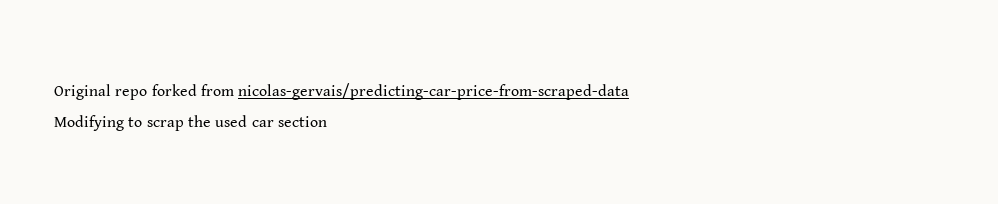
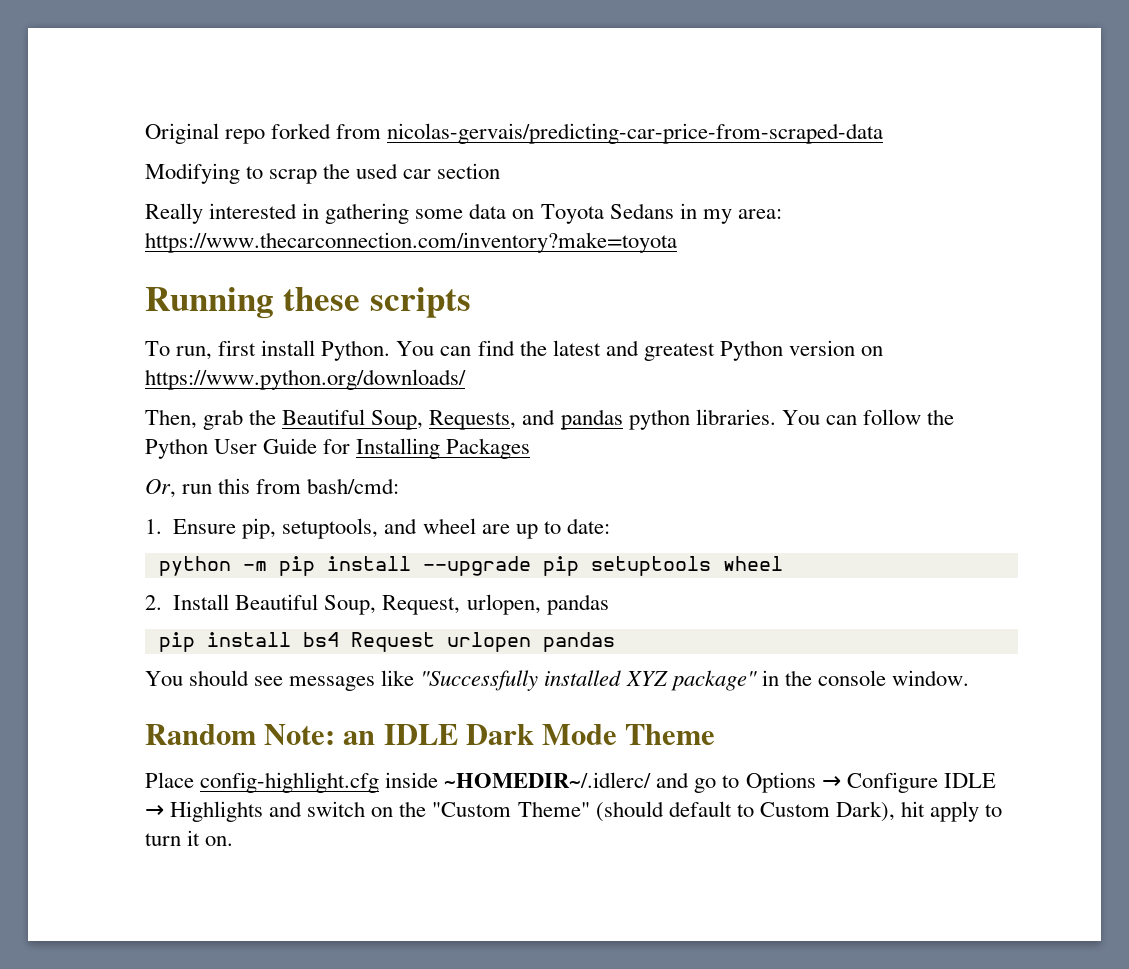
+ Really interested in gathering some data on Toyota Sedans in my area: https://www.thecarconnection.com/inventory?make=toyota
+ Running these scripts
+ To run, first install Python. You can find the latest and greatest Python version on https://www.python.org/downloads/
+ Then, grab the Beautiful Soup, Requests, and pandas python libraries. You can follow the Python User Guide for Installing Packages
+ Or, run this from bash/cmd:
+ 1. Ensure pip, setuptools, and wheel are up to date:
+ python -m pip install --upgrade pip setuptools wheel
+ 2. Install Beautiful Soup, Request, urlopen, pandas
+ pip install bs4 Request urlopen pandas
+ You should see messages like "Successfully installed XYZ package" in the console window.
+ Random Note: an IDLE Dark Mode Theme
+ Place config-highlight.cfg inside ~HOMEDIR~/.idlerc/ and go to Options → Configure IDLE → Highlights and switch on the "Custom Theme" (should default to Custom Dark), hit apply to turn it on.

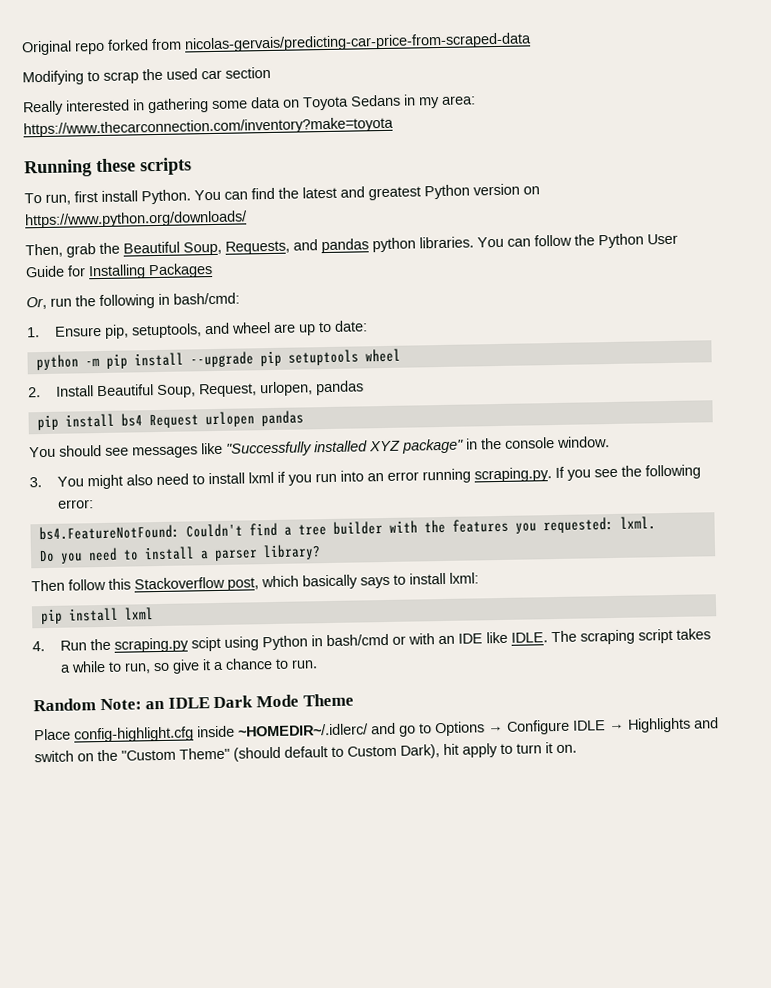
- Or, run this from bash/cmd:
+ Or, run the following in bash/cmd:
+ 3. You might also need to install lxml if you run into an error running scraping.py. If you see the following error:
+ bs4.FeatureNotFound: Couldn't find a tree builder with the features you requested: lxml.
+ Do you need to install a parser library?
+ Then follow this Stackoverflow post, which basically says to install lxml:
+ pip install lxml
+ 4. Run the scraping.py scipt using Python in bash/cmd or with an IDE like IDLE. The scraping script takes a while to run, so give it a chance to run.

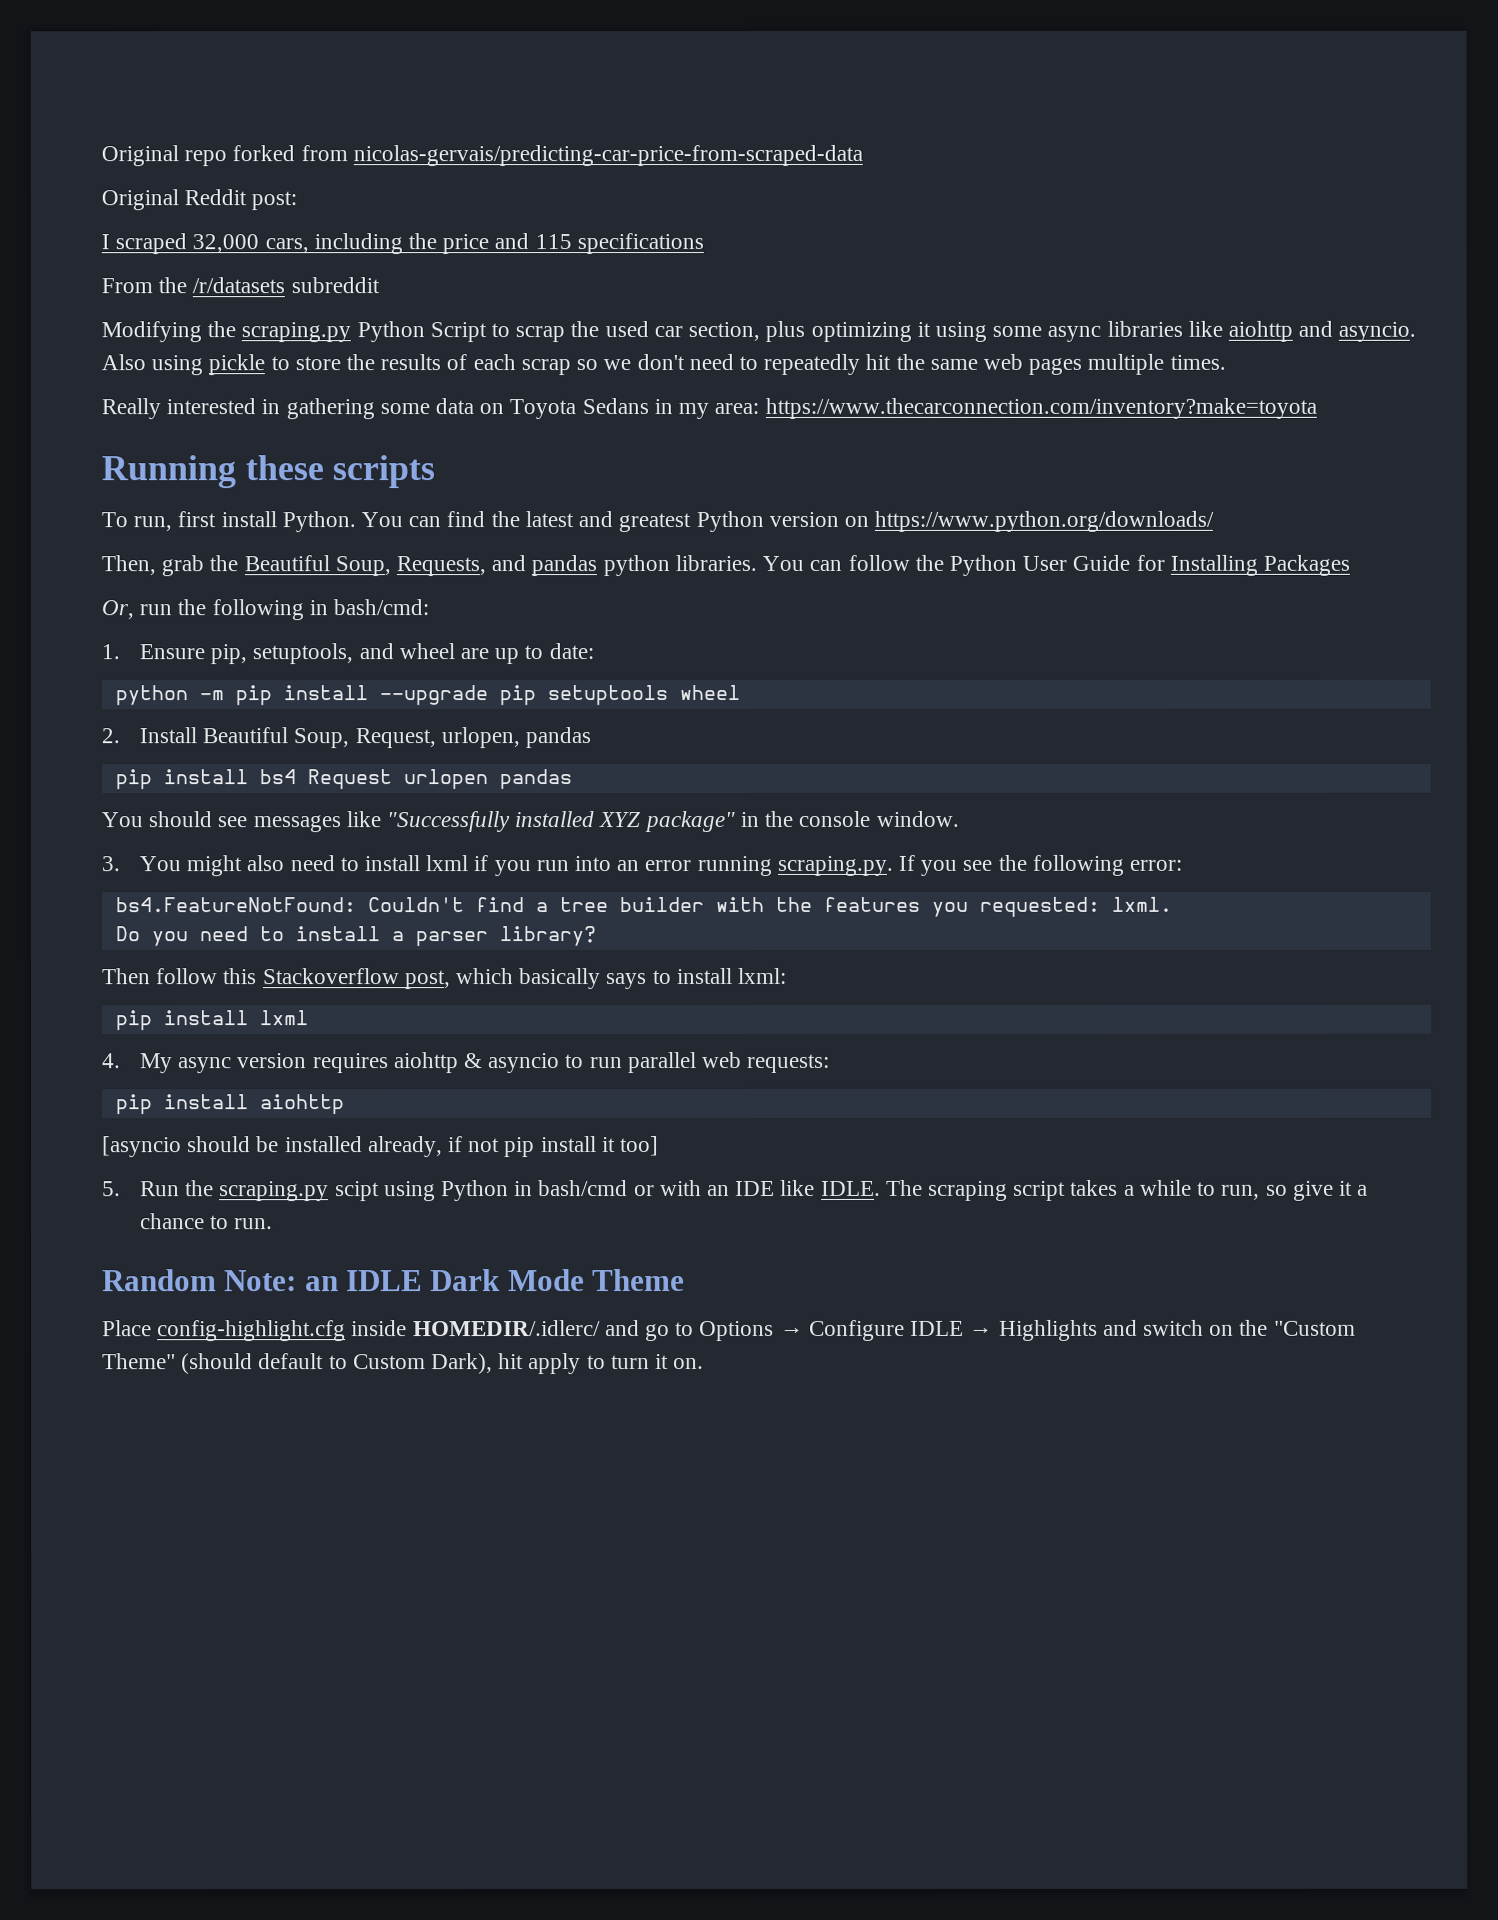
- Modifying to scrap the used car section
+ Original Reddit post:
+ I scraped 32,000 cars, including the price and 115 specifications
+ From the /r/datasets subreddit
+ Modifying the scraping.py Python Script to scrap the used car section, plus optimizing it using some async libraries like aiohttp and asyncio. Also using pickle to store the results of each scrap so we don't need to repeatedly hit the same web pages multiple times.
- 4. Run the scraping.py scipt using Python in bash/cmd or with an IDE like IDLE.
+ 4. My async version requires aiohttp & asyncio to run parallel web requests:
+ pip install aiohttp
+ [asyncio should be installed already, if not pip install it too]
+ 5. Run the scraping.py scipt using Python in bash/cmd or with an IDE like IDLE.
- Place config-highlight.cfg inside ~HOMEDIR~/.idlerc/ and go to Options → Configure IDLE → Highlights and switch on the "Custom Theme" (should default to Custom Dark), hit apply to turn it on.
+ Place config-highlight.cfg inside HOMEDIR/.idlerc/ and go to Options → Configure IDLE → Highlights and switch on the "Custom Theme" (should default to Custom Dark), hit apply to turn it on.

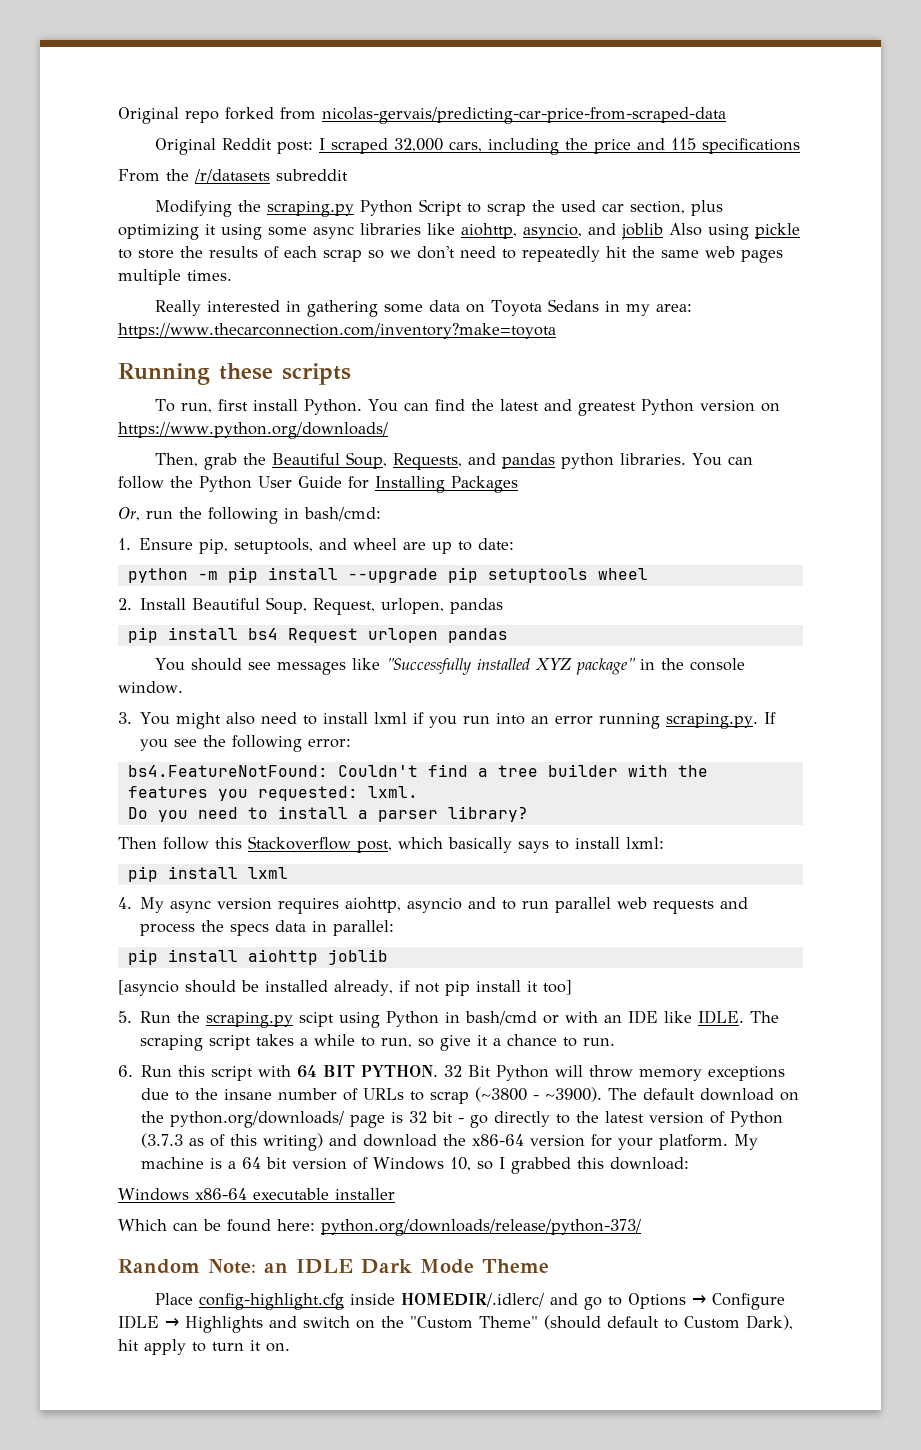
- Original Reddit post:
- I scraped 32,000 cars, including the price and 115 specifications
+ Original Reddit post: I scraped 32,000 cars, including the price and 115 specifications
- Modifying the scraping.py Python Script to scrap the used car section, plus optimizing it using some async libraries like aiohttp and asyncio. Also using pickle to store the results of each scrap so we don't need to repeatedly hit the same web pages multiple times.
+ Modifying the scraping.py Python Script to scrap the used car section, plus optimizing it using some async libraries like aiohttp, asyncio, and joblib Also using pickle to store the results of each scrap so we don't need to repeatedly hit the same web pages multiple times.
- 4. My async version requires aiohttp & asyncio to run parallel web requests:
+ 4. My async version requires aiohttp, asyncio and to run parallel web requests and process the specs data in parallel:
- pip install aiohttp
+ pip install aiohttp joblib
+ 6. Run this script with 64 BIT PYTHON. 32 Bit Python will throw memory exceptions due to the insane number of URLs to scrap (~3800 - ~3900). The default download on the python.org/downloads/ page is 32 bit - go directly to the latest version of Python (3.7.3 as of this writing) and download the x86-64 version for your platform. My machine is a 64 bit version of Windows 10, so I grabbed this download:
+ Windows x86-64 executable installer
+ Which can be found here: python.org/downloads/release/python-373/

